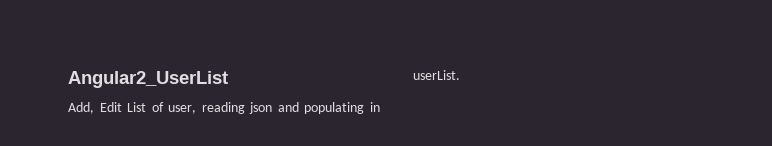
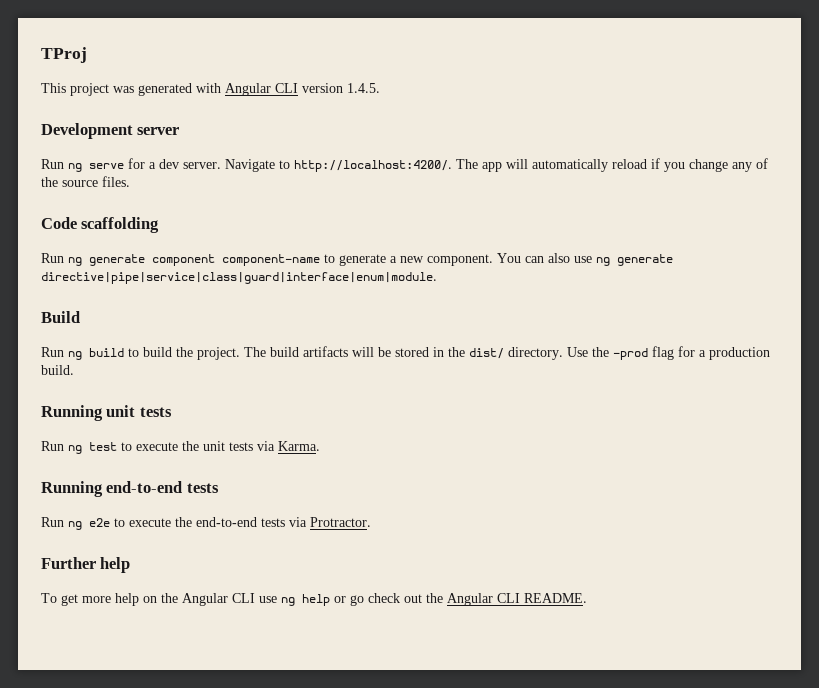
- Angular2_UserList
- Add, Edit List of user, reading json and populating in userList.
+ TProj
+ This project was generated with Angular CLI version 1.4.5.
+ Development server
+ Run ng serve for a dev server. Navigate to http://localhost:4200/. The app will automatically reload if you change any of the source files.
+ Code scaffolding
+ Run ng generate component component-name to generate a new component. You can also use ng generate directive|pipe|service|class|guard|interface|enum|module.
+ Build
+ Run ng build to build the project. The build artifacts will be stored in the dist/ directory. Use the -prod flag for a production build.
+ Running unit tests
+ Run ng test to execute the unit tests via Karma.
+ Running end-to-end tests
+ Run ng e2e to execute the end-to-end tests via Protractor.
+ Further help
+ To get more help on the Angular CLI use ng help or go check out the Angular CLI README.

